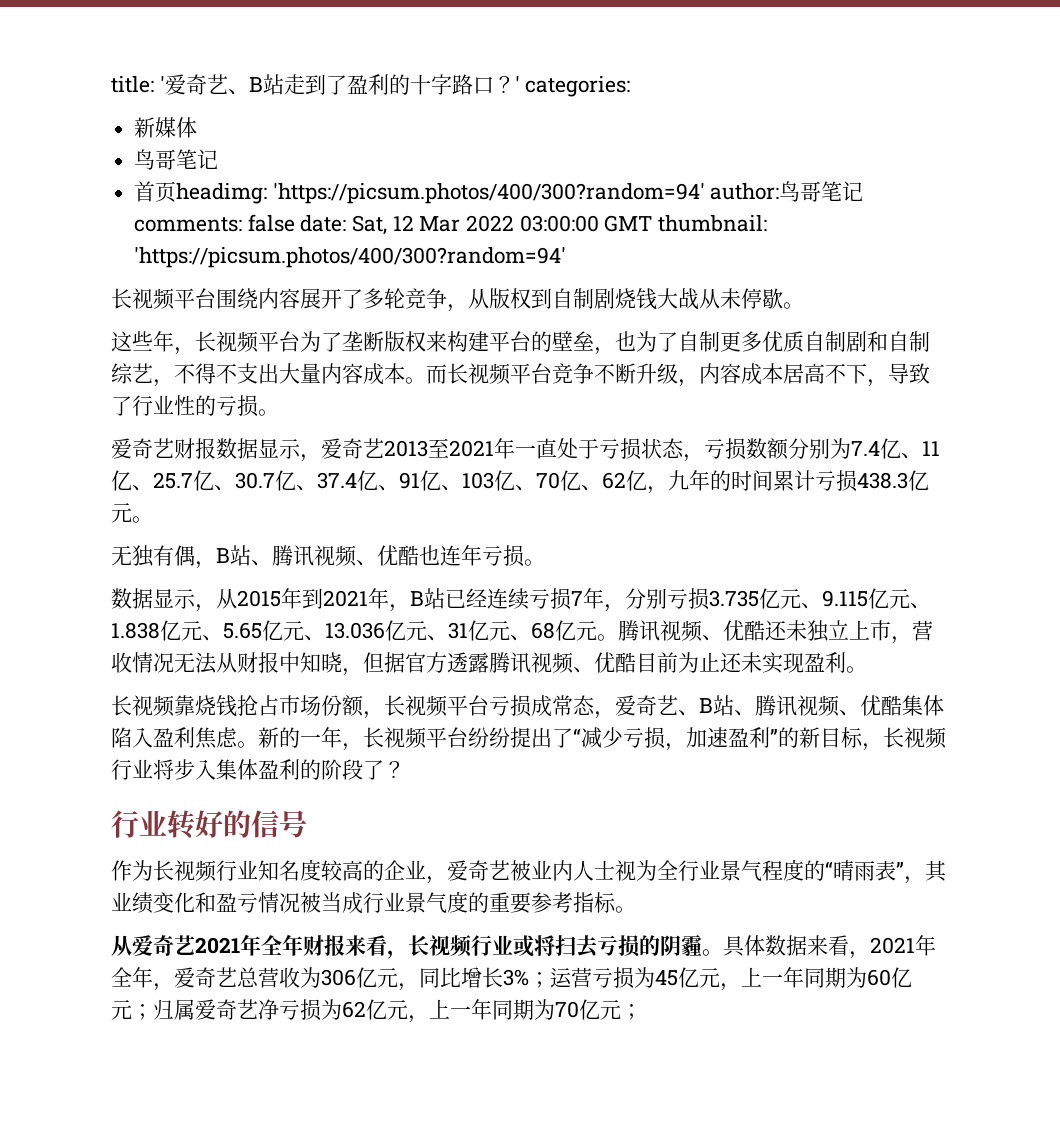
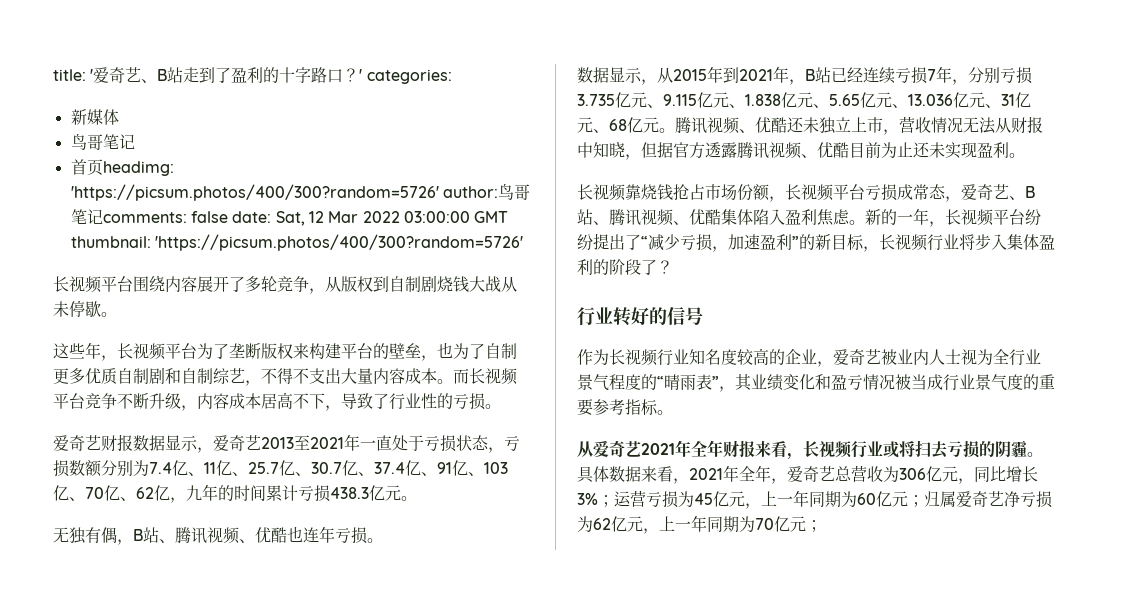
- 首页headimg: 'https://picsum.photos/400/300?random=94' author:鸟哥笔记comments: false date: Sat, 12 Mar 2022 03:00:00 GMT thumbnail: 'https://picsum.photos/400/300?random=94'
+ 首页headimg: 'https://picsum.photos/400/300?random=5726' author:鸟哥笔记comments: false date: Sat, 12 Mar 2022 03:00:00 GMT thumbnail: 'https://picsum.photos/400/300?random=5726'

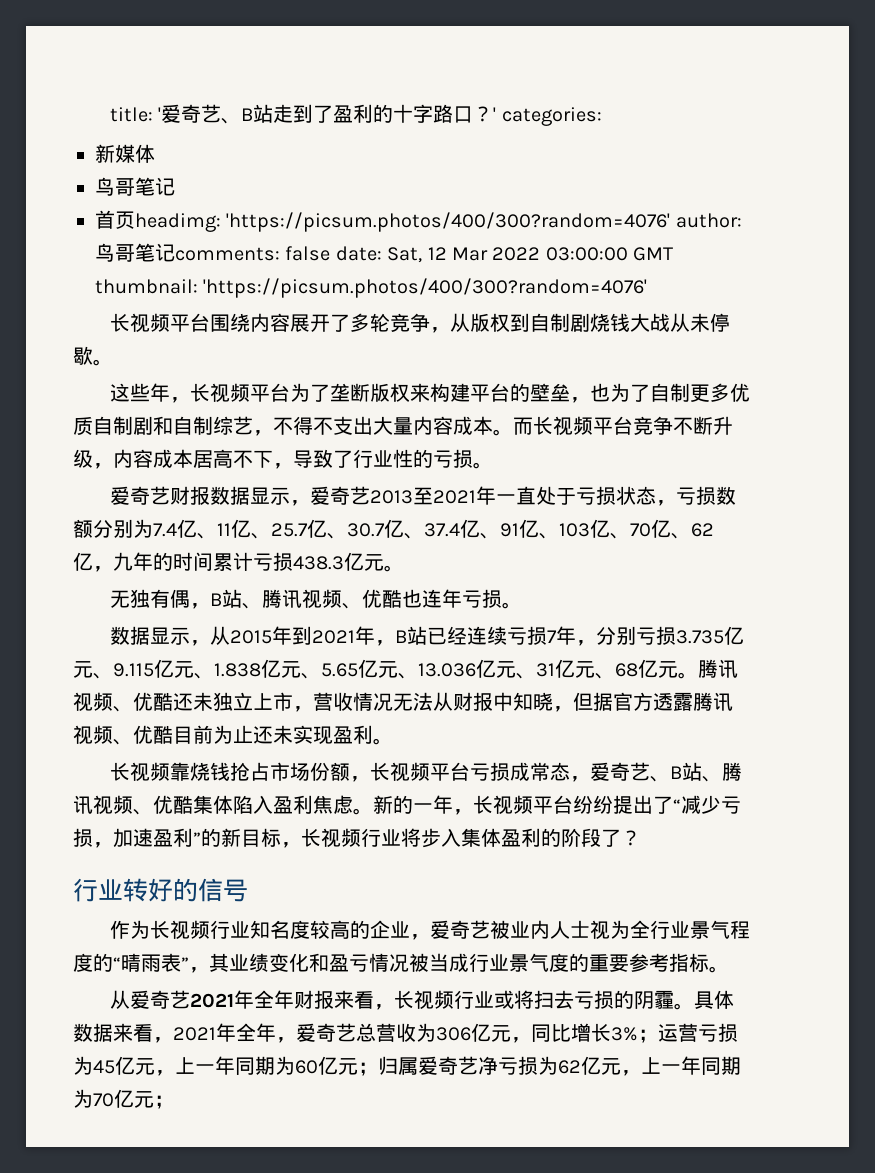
- 首页headimg: 'https://picsum.photos/400/300?random=5726' author:鸟哥笔记comments: false date: Sat, 12 Mar 2022 03:00:00 GMT thumbnail: 'https://picsum.photos/400/300?random=5726'
+ 首页headimg: 'https://picsum.photos/400/300?random=4076' author:鸟哥笔记comments: false date: Sat, 12 Mar 2022 03:00:00 GMT thumbnail: 'https://picsum.photos/400/300?random=4076'

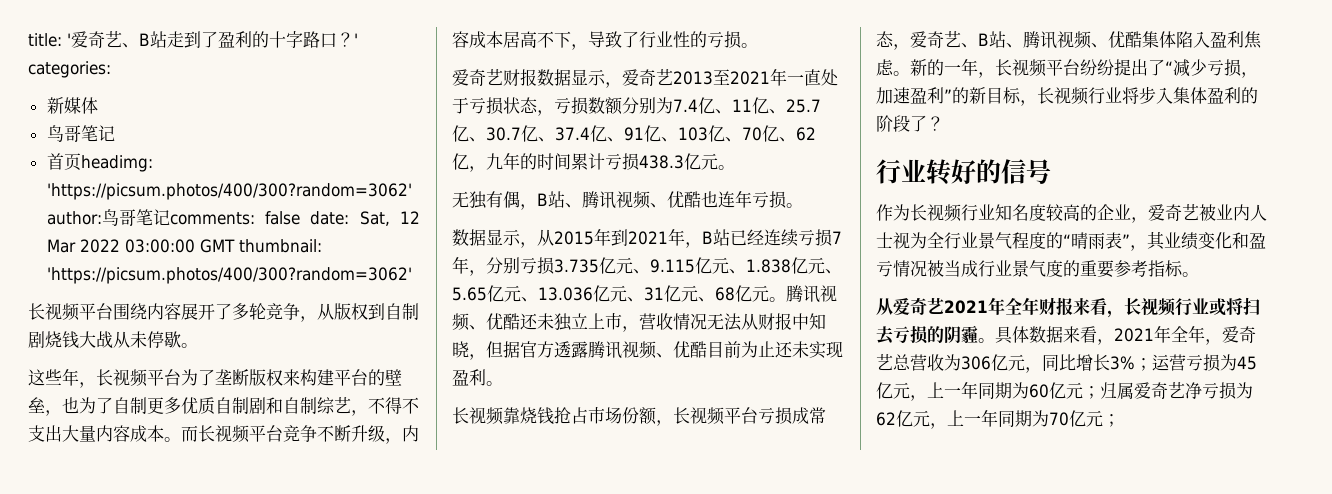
- 首页headimg: 'https://picsum.photos/400/300?random=4076' author:鸟哥笔记comments: false date: Sat, 12 Mar 2022 03:00:00 GMT thumbnail: 'https://picsum.photos/400/300?random=4076'
+ 首页headimg: 'https://picsum.photos/400/300?random=3062' author:鸟哥笔记comments: false date: Sat, 12 Mar 2022 03:00:00 GMT thumbnail: 'https://picsum.photos/400/300?random=3062'

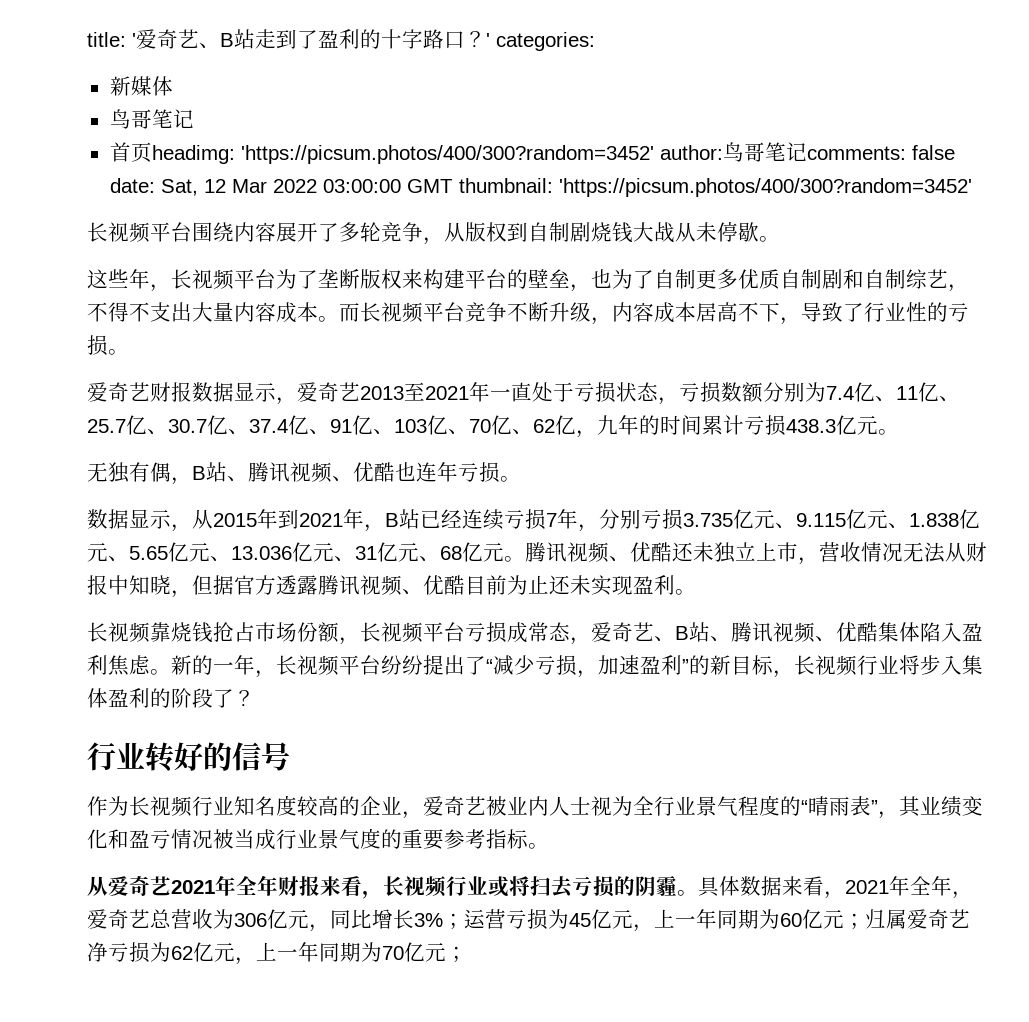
- 首页headimg: 'https://picsum.photos/400/300?random=3062' author:鸟哥笔记comments: false date: Sat, 12 Mar 2022 03:00:00 GMT thumbnail: 'https://picsum.photos/400/300?random=3062'
+ 首页headimg: 'https://picsum.photos/400/300?random=3452' author:鸟哥笔记comments: false date: Sat, 12 Mar 2022 03:00:00 GMT thumbnail: 'https://picsum.photos/400/300?random=3452'

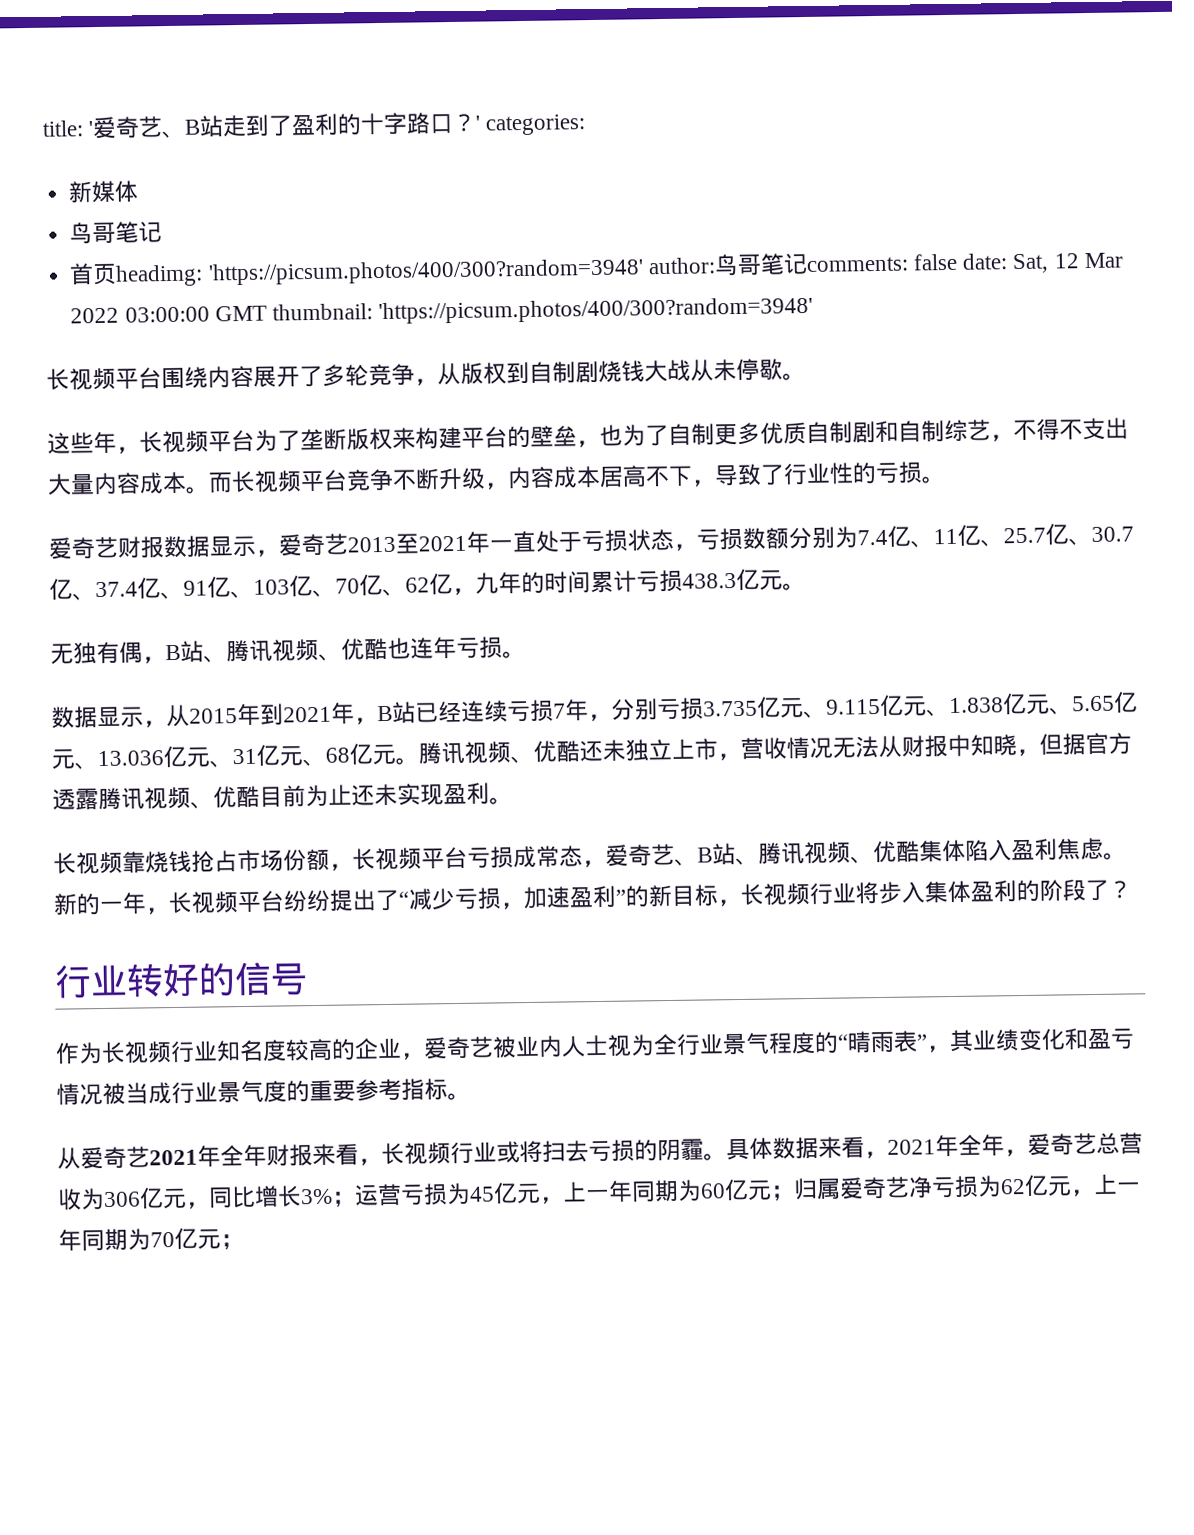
- 首页headimg: 'https://picsum.photos/400/300?random=3452' author:鸟哥笔记comments: false date: Sat, 12 Mar 2022 03:00:00 GMT thumbnail: 'https://picsum.photos/400/300?random=3452'
+ 首页headimg: 'https://picsum.photos/400/300?random=3948' author:鸟哥笔记comments: false date: Sat, 12 Mar 2022 03:00:00 GMT thumbnail: 'https://picsum.photos/400/300?random=3948'

